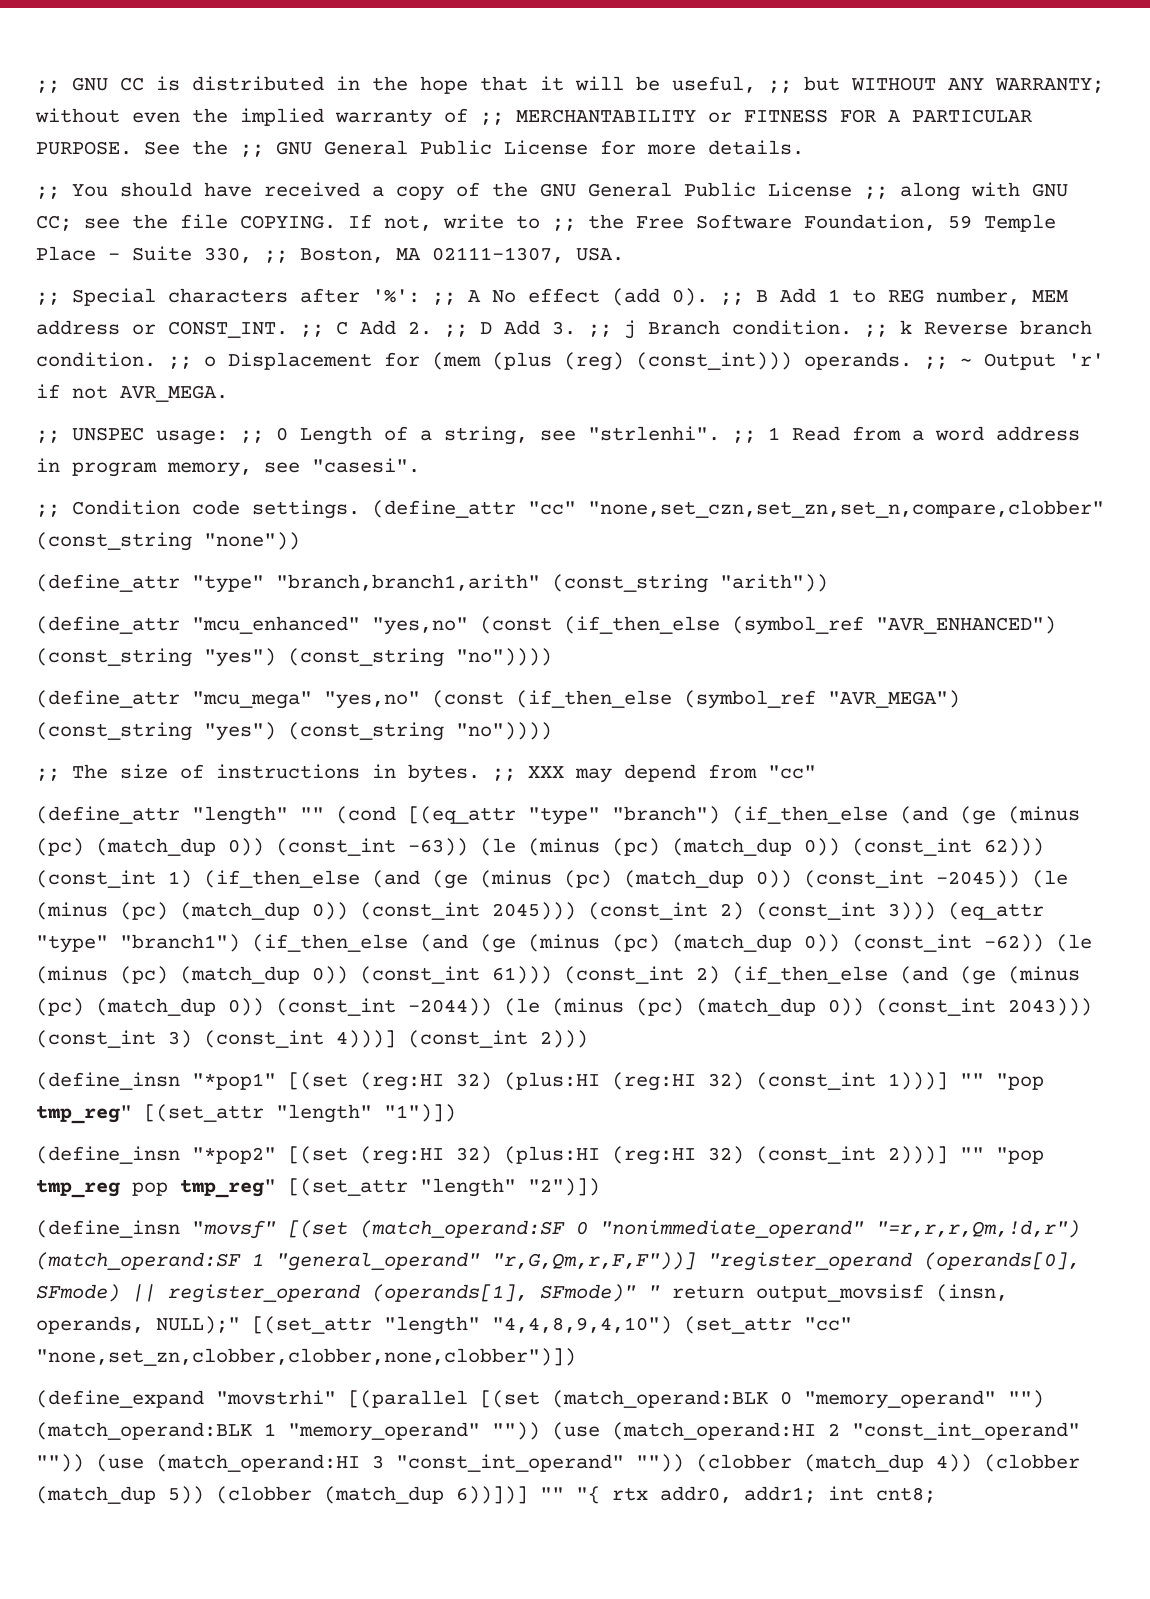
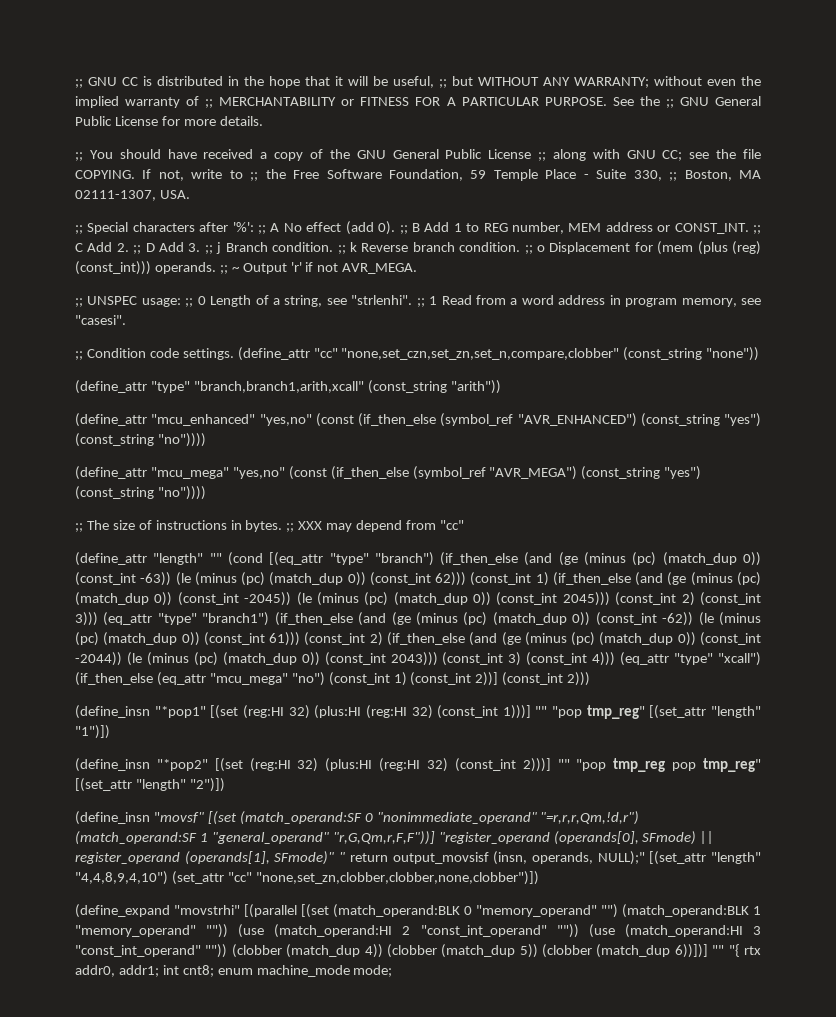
- (define_attr "type" "branch,branch1,arith" (const_string "arith"))
+ (define_attr "type" "branch,branch1,arith,xcall" (const_string "arith"))
- (define_attr "length" "" (cond [(eq_attr "type" "branch") (if_then_else (and (ge (minus (pc) (match_dup 0)) (const_int -63)) (le (minus (pc) (match_dup 0)) (const_int 62))) (const_int 1) (if_then_else (and (ge (minus (pc) (match_dup 0)) (const_int -2045)) (le (minus (pc) (match_dup 0)) (const_int 2045))) (const_int 2) (const_int 3))) (eq_attr "type" "branch1") (if_then_else (and (ge (minus (pc) (match_dup 0)) (const_int -62)) (le (minus (pc) (match_dup 0)) (const_int 61))) (const_int 2) (if_then_else (and (ge (minus (pc) (match_dup 0)) (const_int -2044)) (le (minus (pc) (match_dup 0)) (const_int 2043))) (const_int 3) (const_int 4)))] (const_int 2)))
+ (define_attr "length" "" (cond [(eq_attr "type" "branch") (if_then_else (and (ge (minus (pc) (match_dup 0)) (const_int -63)) (le (minus (pc) (match_dup 0)) (const_int 62))) (const_int 1) (if_then_else (and (ge (minus (pc) (match_dup 0)) (const_int -2045)) (le (minus (pc) (match_dup 0)) (const_int 2045))) (const_int 2) (const_int 3))) (eq_attr "type" "branch1") (if_then_else (and (ge (minus (pc) (match_dup 0)) (const_int -62)) (le (minus (pc) (match_dup 0)) (const_int 61))) (const_int 2) (if_then_else (and (ge (minus (pc) (match_dup 0)) (const_int -2044)) (le (minus (pc) (match_dup 0)) (const_int 2043))) (const_int 3) (const_int 4))) (eq_attr "type" "xcall") (if_then_else (eq_attr "mcu_mega" "no") (const_int 1) (const_int 2))] (const_int 2)))
- (define_expand "movstrhi" [(parallel [(set (match_operand:BLK 0 "memory_operand" "") (match_operand:BLK 1 "memory_operand" "")) (use (match_operand:HI 2 "const_int_operand" "")) (use (match_operand:HI 3 "const_int_operand" "")) (clobber (match_dup 4)) (clobber (match_dup 5)) (clobber (match_dup 6))])] "" "{ rtx addr0, addr1; int cnt8;
+ (define_expand "movstrhi" [(parallel [(set (match_operand:BLK 0 "memory_operand" "") (match_operand:BLK 1 "memory_operand" "")) (use (match_operand:HI 2 "const_int_operand" "")) (use (match_operand:HI 3 "const_int_operand" "")) (clobber (match_dup 4)) (clobber (match_dup 5)) (clobber (match_dup 6))])] "" "{ rtx addr0, addr1; int cnt8; enum machine_mode mode;

